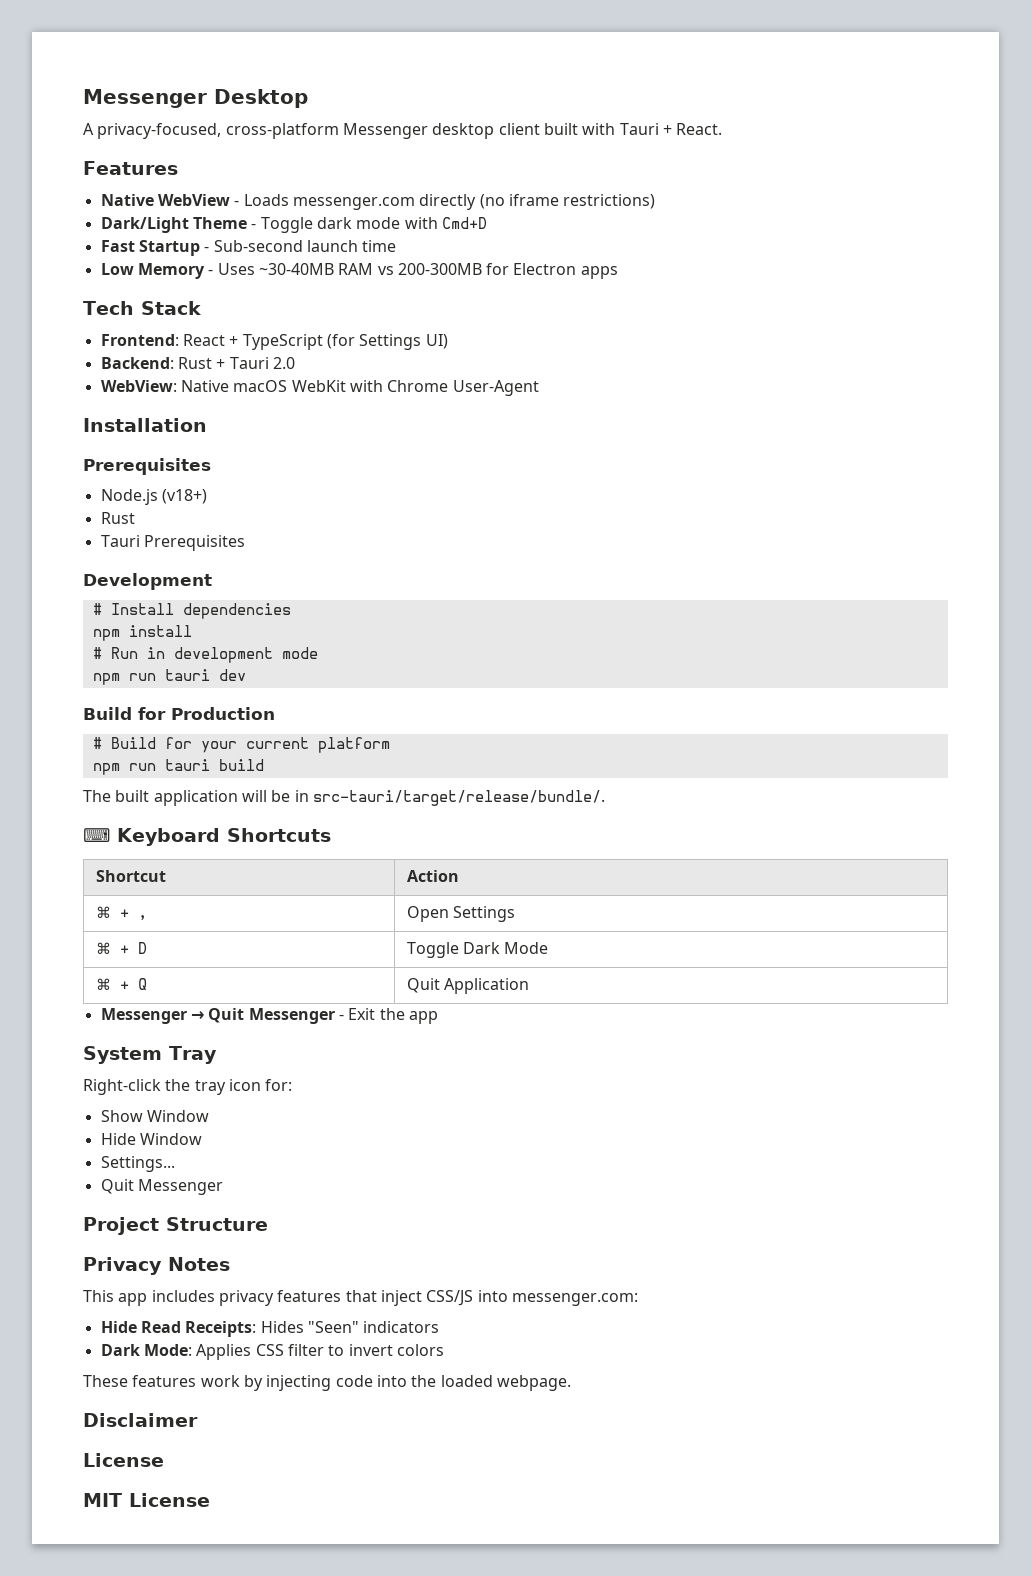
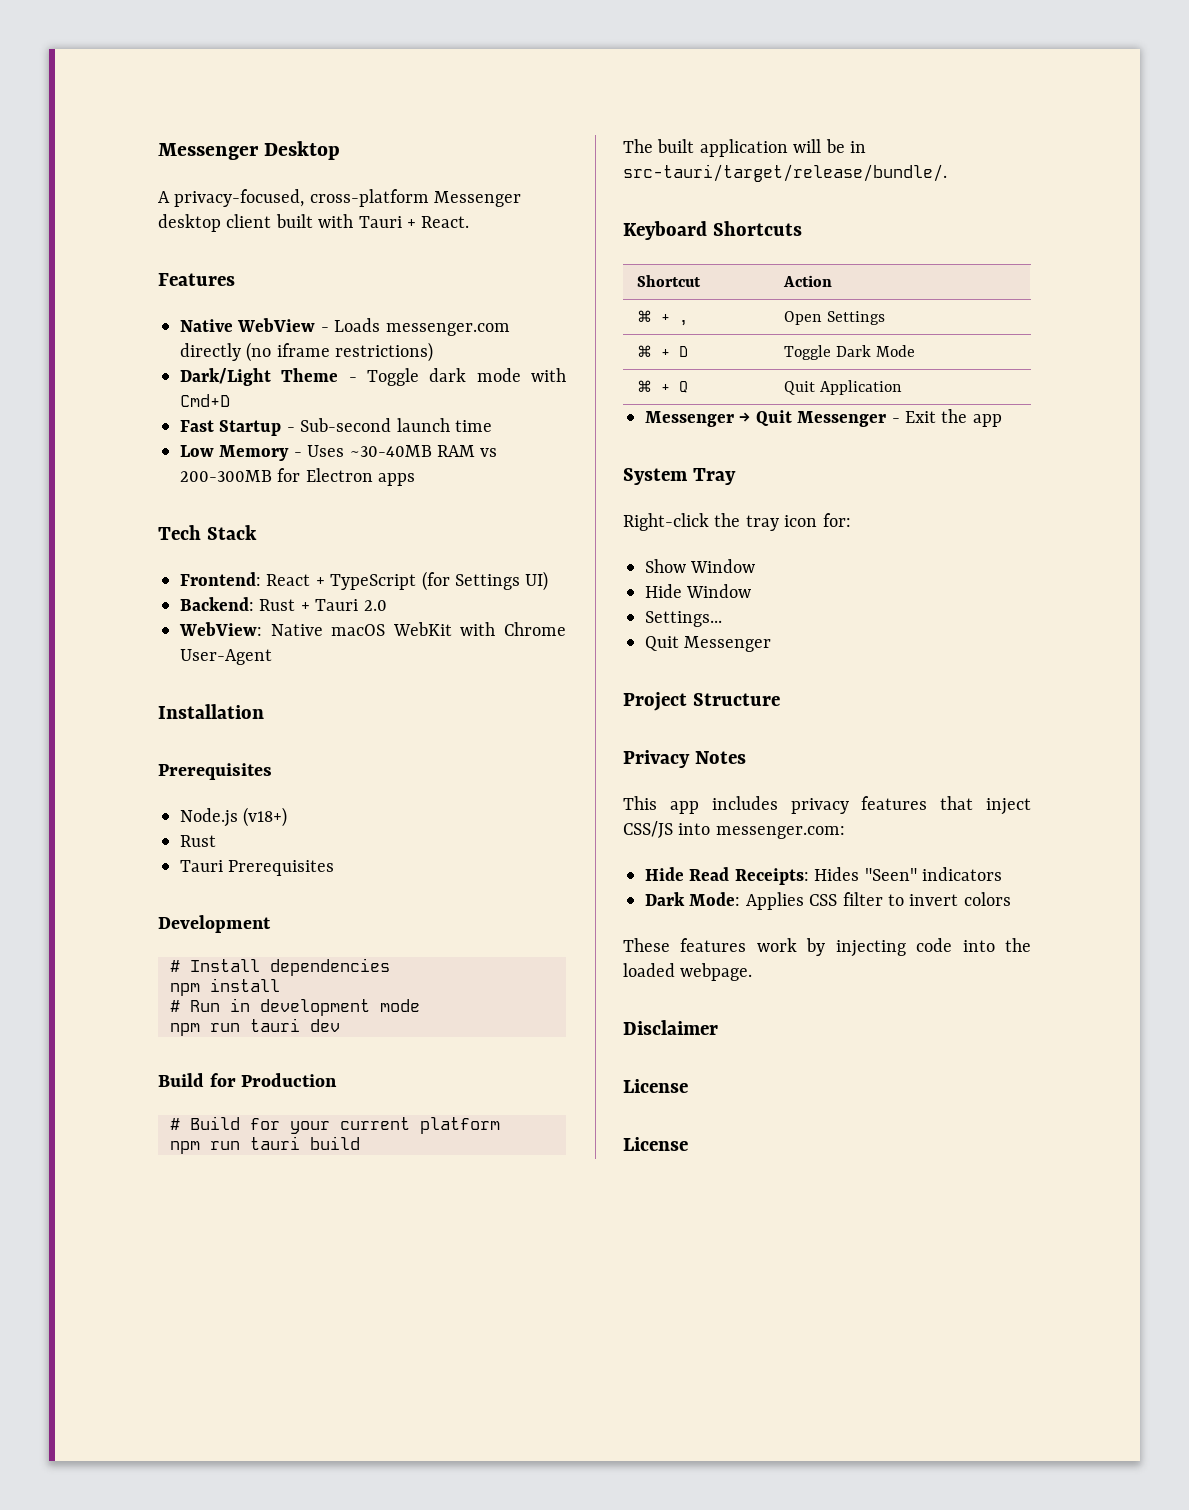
- ⌨ Keyboard Shortcuts
+ Keyboard Shortcuts
  Disclaimer
  License
- MIT License
+ License

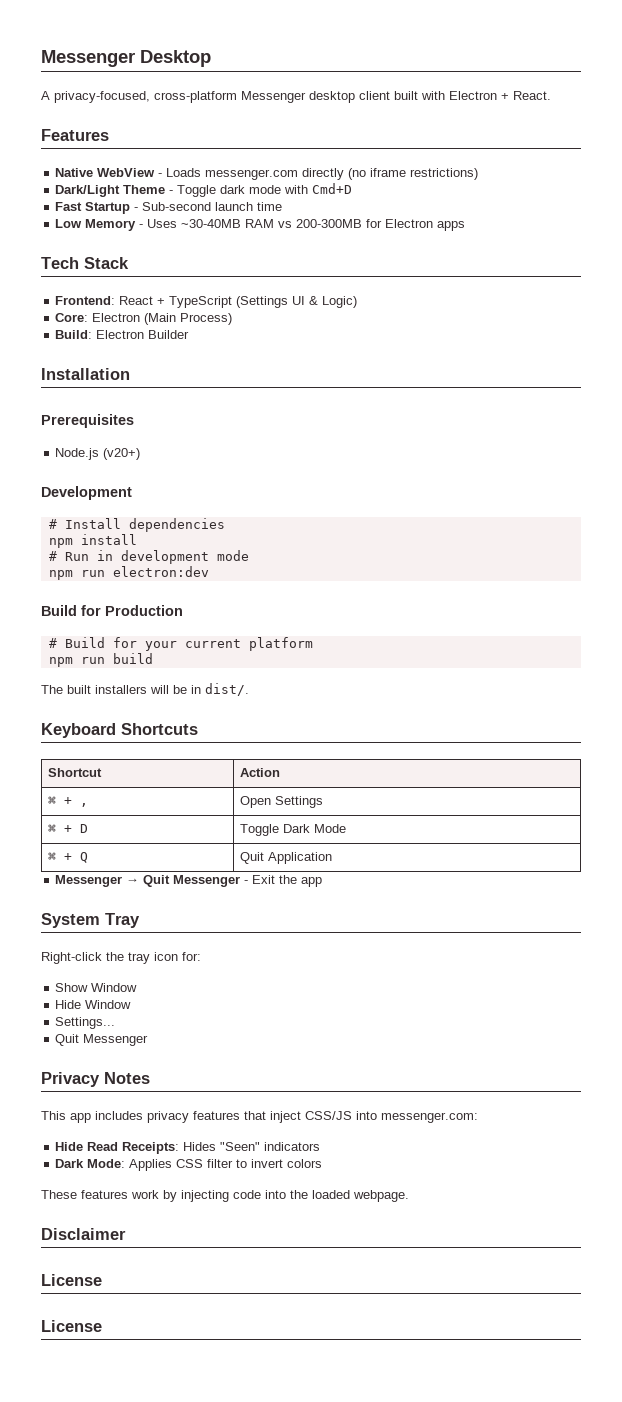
- A privacy-focused, cross-platform Messenger desktop client built with Tauri + React.
+ A privacy-focused, cross-platform Messenger desktop client built with Electron + React.
- Frontend: React + TypeScript (for Settings UI)
- Backend: Rust + Tauri 2.0
- WebView: Native macOS WebKit with Chrome User-Agent
+ Frontend: React + TypeScript (Settings UI & Logic)
+ Core: Electron (Main Process)
+ Build: Electron Builder
- Node.js (v18+)
- Rust
- Tauri Prerequisites
+ Node.js (v20+)
- npm run tauri dev
+ npm run electron:dev
- npm run tauri build
+ npm run build
- The built application will be in src-tauri/target/release/bundle/.
+ The built installers will be in dist/.
- Project Structure

